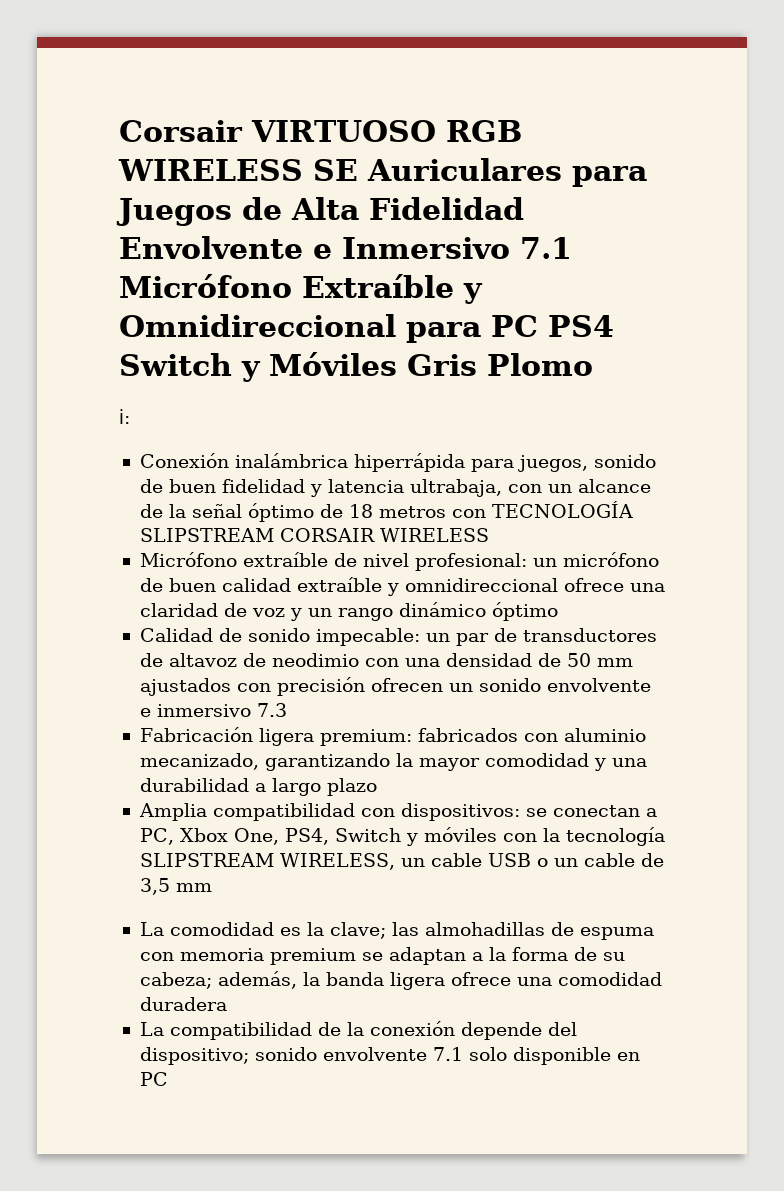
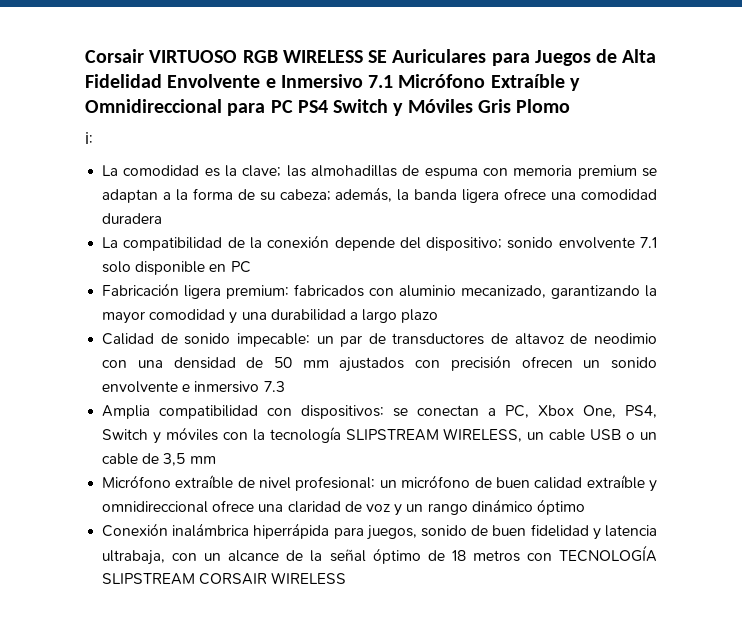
- Conexión inalámbrica hiperrápida para juegos, sonido de buen fidelidad y latencia ultrabaja, con un alcance de la señal óptimo de 18 metros con TECNOLOGÍA SLIPSTREAM CORSAIR WIRELESS
- Micrófono extraíble de nivel profesional: un micrófono de buen calidad extraíble y omnidireccional ofrece una claridad de voz y un rango dinámico óptimo
- Calidad de sonido impecable: un par de transductores de altavoz de neodimio con una densidad de 50 mm ajustados con precisión ofrecen un sonido envolvente e inmersivo 7.3
- Fabricación ligera premium: fabricados con aluminio mecanizado, garantizando la mayor comodidad y una durabilidad a largo plazo
- Amplia compatibilidad con dispositivos: se conectan a PC, Xbox One, PS4, Switch y móviles con la tecnología SLIPSTREAM WIRELESS, un cable USB o un cable de 3,5 mm
+ Fabricación ligera premium: fabricados con aluminio mecanizado, garantizando la mayor comodidad y una durabilidad a largo plazo
+ Calidad de sonido impecable: un par de transductores de altavoz de neodimio con una densidad de 50 mm ajustados con precisión ofrecen un sonido envolvente e inmersivo 7.3
+ Amplia compatibilidad con dispositivos: se conectan a PC, Xbox One, PS4, Switch y móviles con la tecnología SLIPSTREAM WIRELESS, un cable USB o un cable de 3,5 mm
+ Micrófono extraíble de nivel profesional: un micrófono de buen calidad extraíble y omnidireccional ofrece una claridad de voz y un rango dinámico óptimo
+ Conexión inalámbrica hiperrápida para juegos, sonido de buen fidelidad y latencia ultrabaja, con un alcance de la señal óptimo de 18 metros con TECNOLOGÍA SLIPSTREAM CORSAIR WIRELESS

